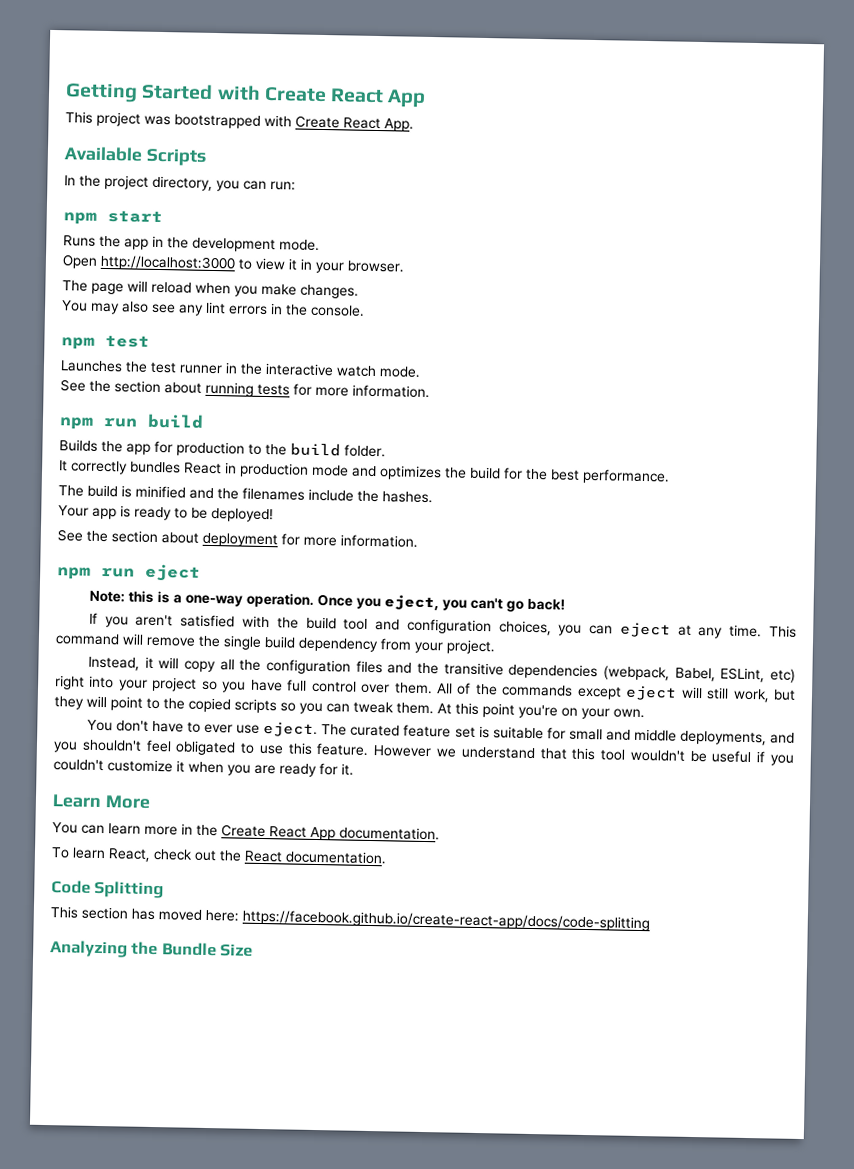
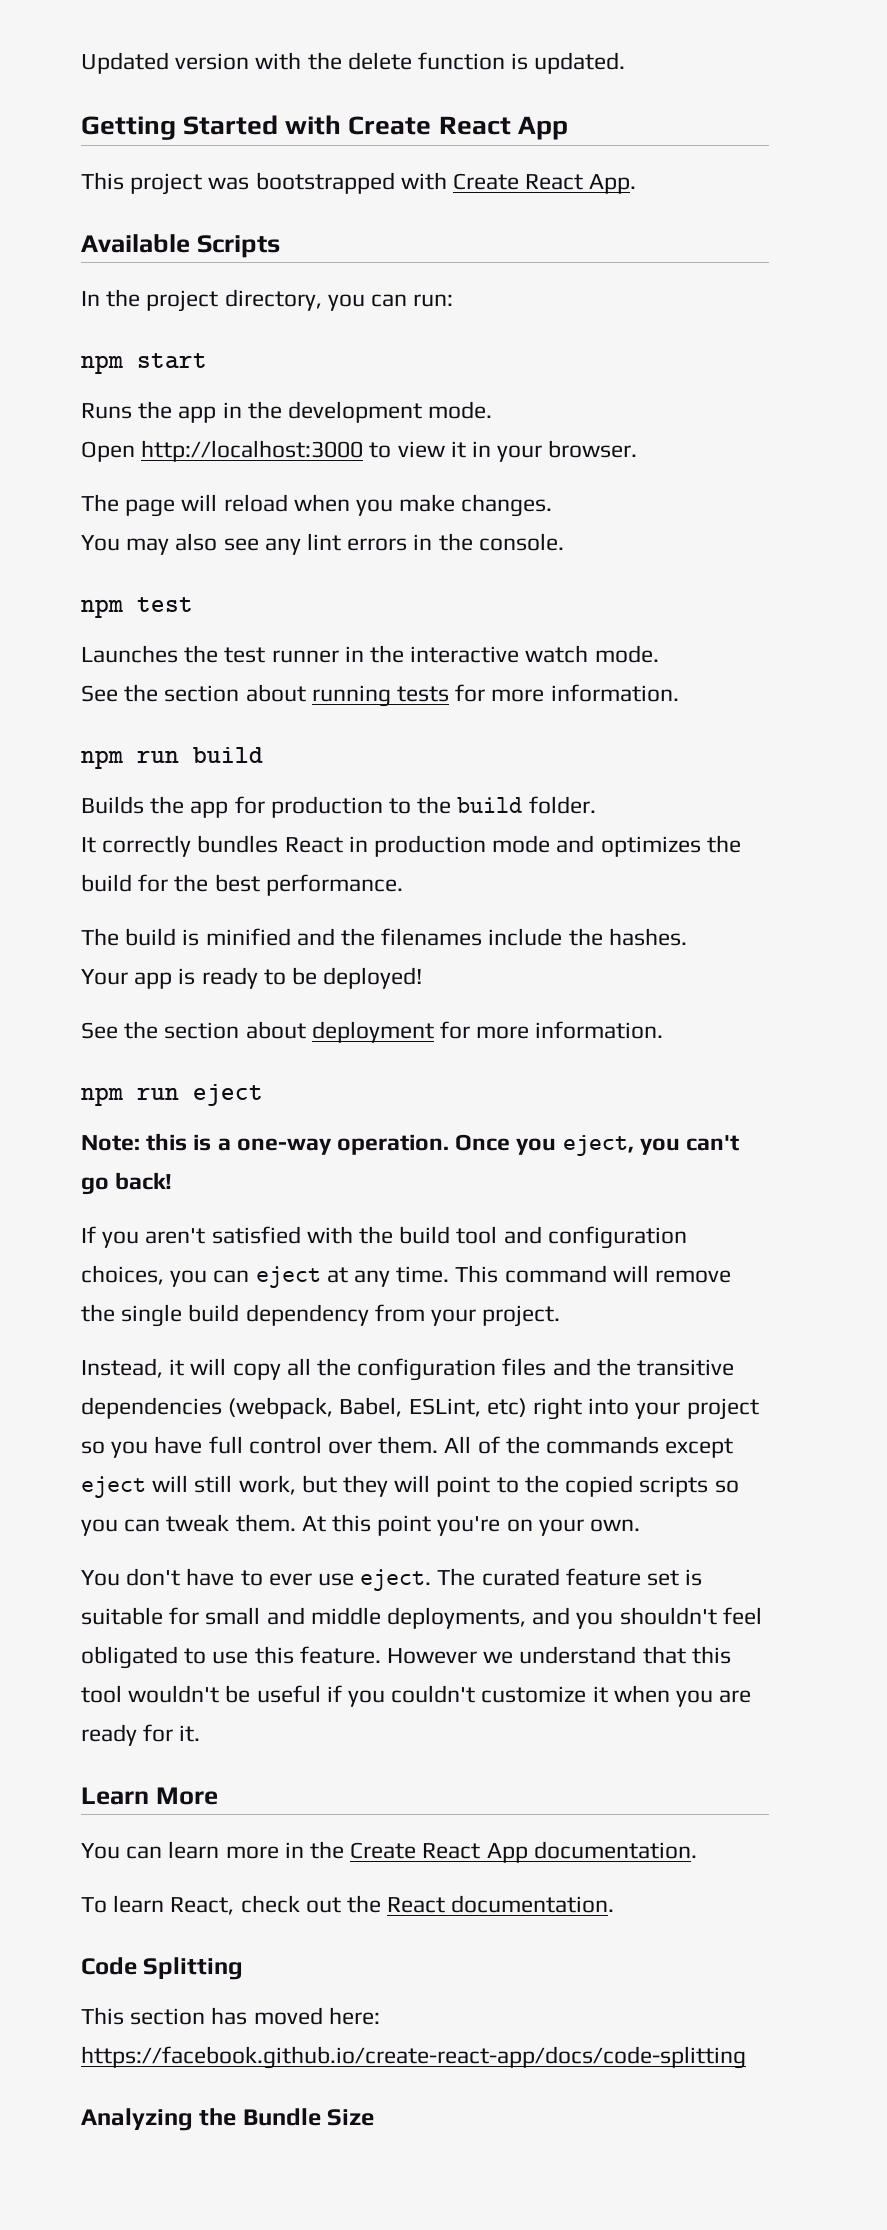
+ Updated version with the delete function is updated.

